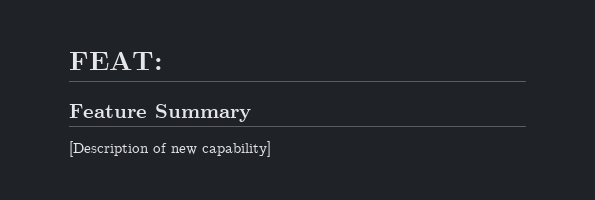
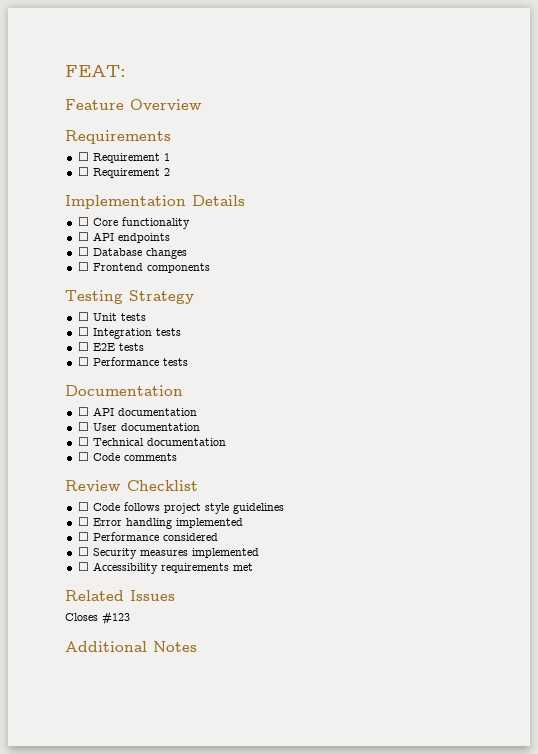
- Feature Summary
- [Description of new capability]
+ Feature Overview
+ Requirements
+ ☐ Requirement 1
+ ☐ Requirement 2
+ Implementation Details
+ ☐ Core functionality
+ ☐ API endpoints
+ ☐ Database changes
+ ☐ Frontend components
+ Testing Strategy
+ ☐ Unit tests
+ ☐ Integration tests
+ ☐ E2E tests
+ ☐ Performance tests
+ Documentation
+ ☐ API documentation
+ ☐ User documentation
+ ☐ Technical documentation
+ ☐ Code comments
+ Review Checklist
+ ☐ Code follows project style guidelines
+ ☐ Error handling implemented
+ ☐ Performance considered
+ ☐ Security measures implemented
+ ☐ Accessibility requirements met
+ Related Issues
+ Closes #123
+ Additional Notes

